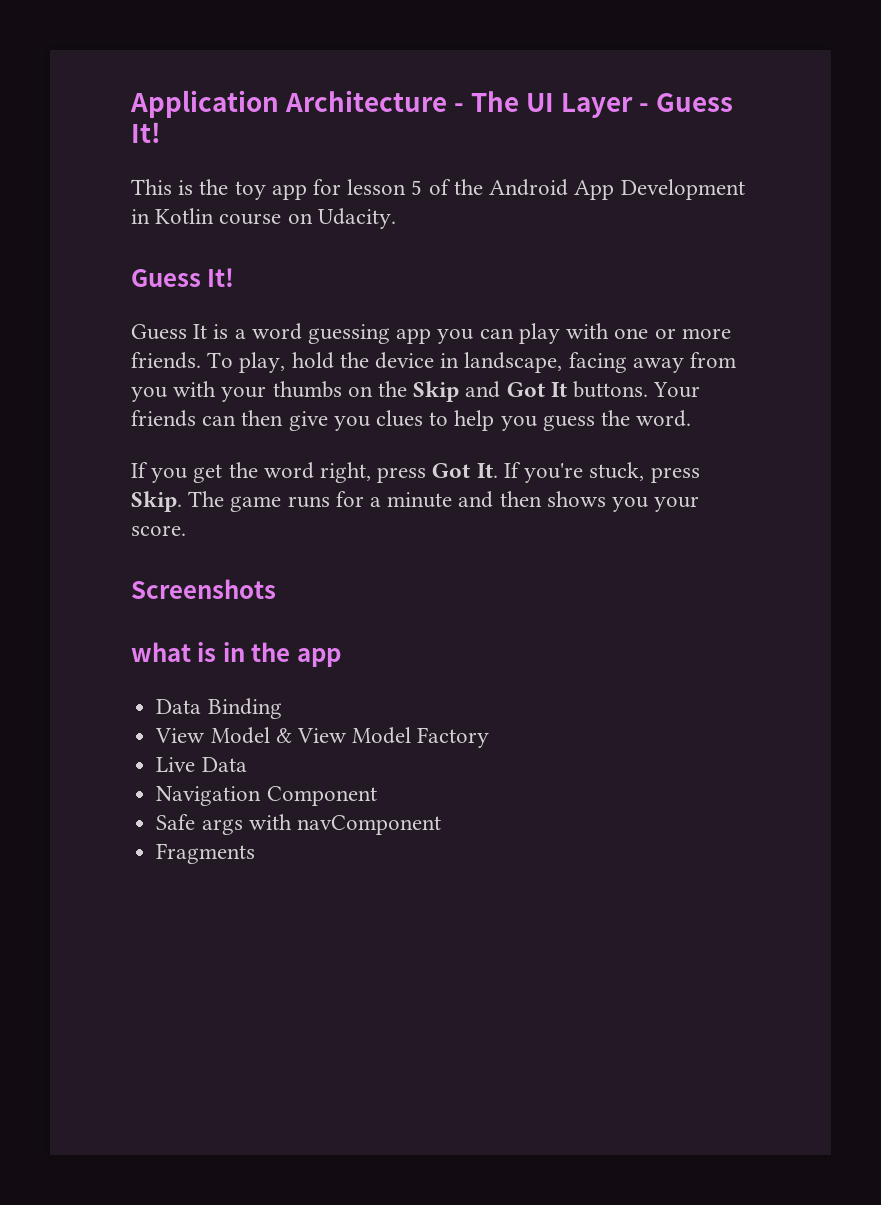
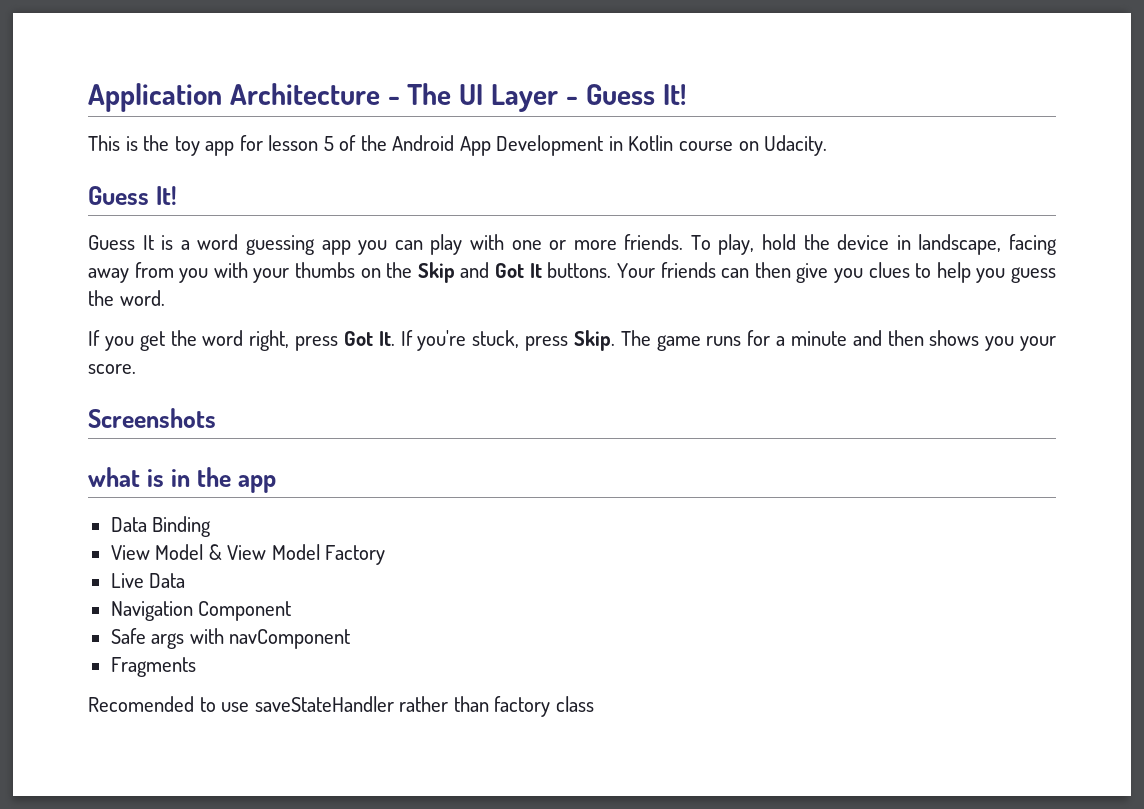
+ Recomended to use saveStateHandler rather than factory class

